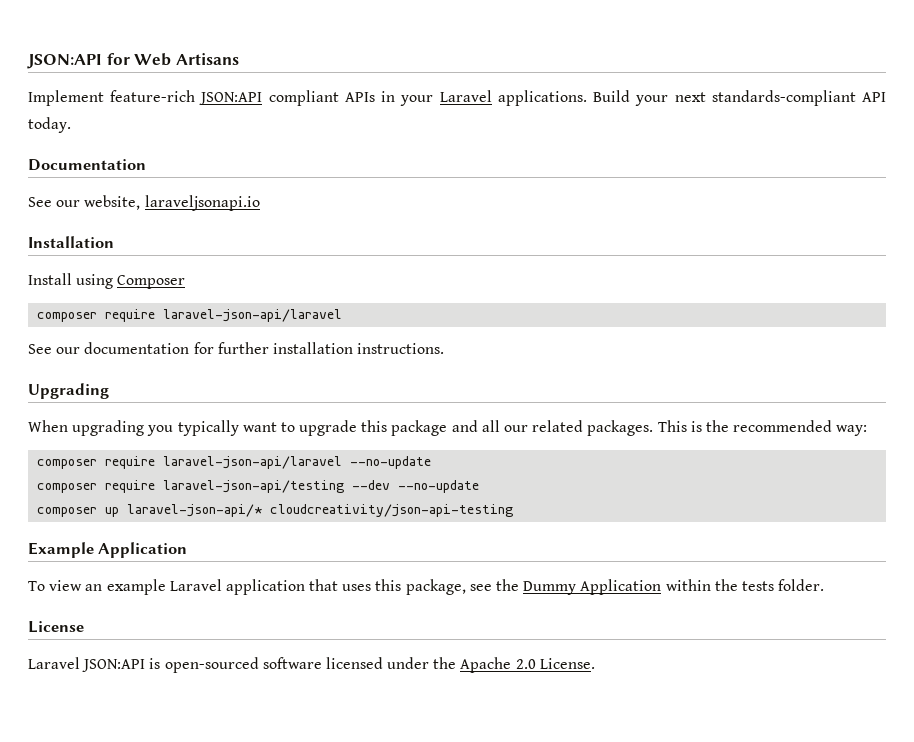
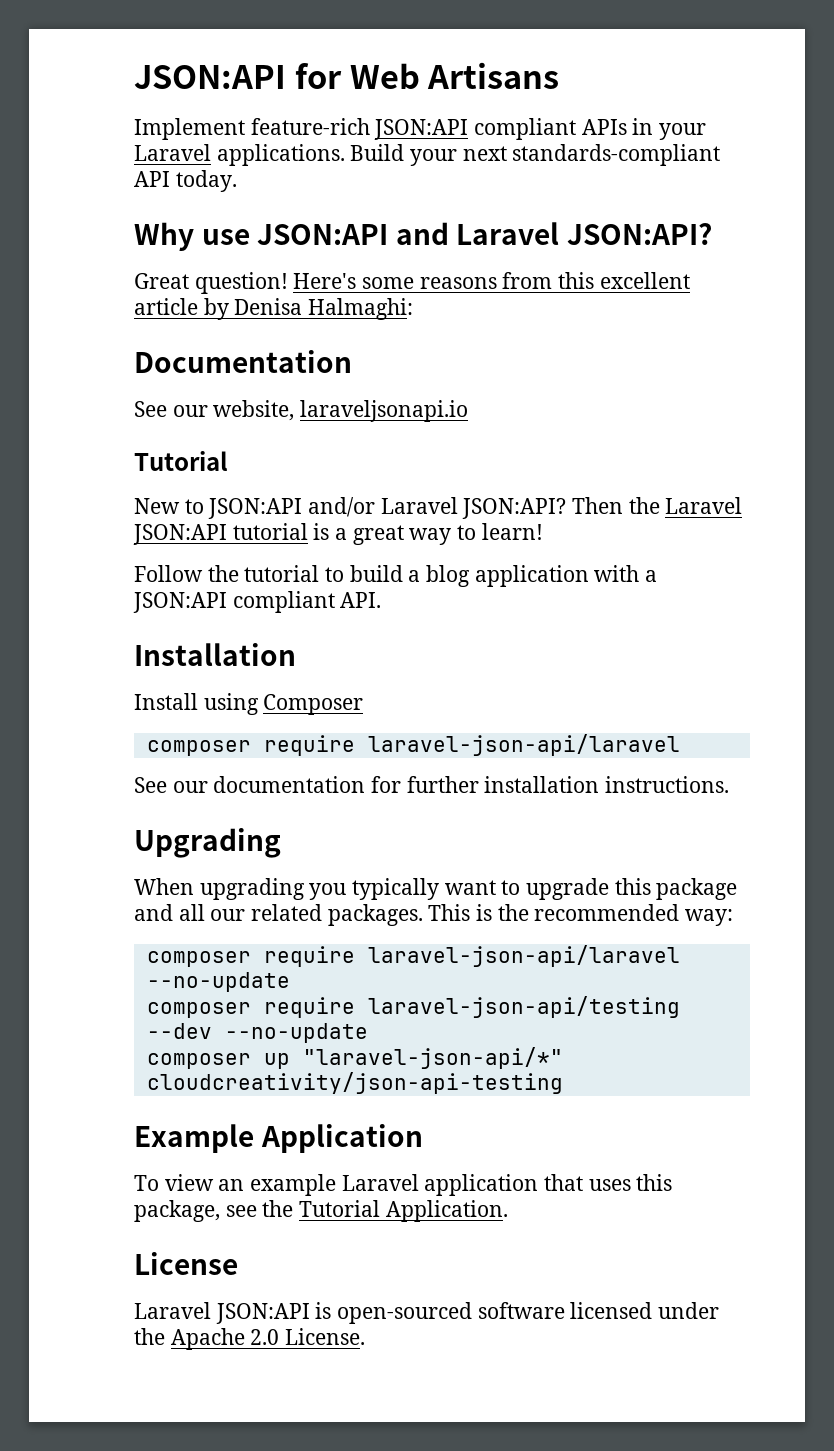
+ Why use JSON:API and Laravel JSON:API?
+ Great question! Here's some reasons from this excellent article by Denisa Halmaghi:
  See our website, laraveljsonapi.io
+ Tutorial
+ New to JSON:API and/or Laravel JSON:API? Then the Laravel JSON:API tutorial is a great way to learn!
+ Follow the tutorial to build a blog application with a JSON:API compliant API.
- composer up laravel-json-api/* cloudcreativity/json-api-testing
+ composer up "laravel-json-api/*" cloudcreativity/json-api-testing
- To view an example Laravel application that uses this package, see the Dummy Application within the tests folder.
+ To view an example Laravel application that uses this package, see the Tutorial Application.

